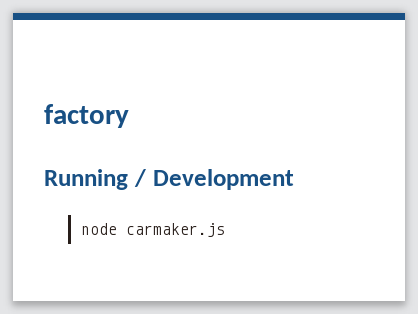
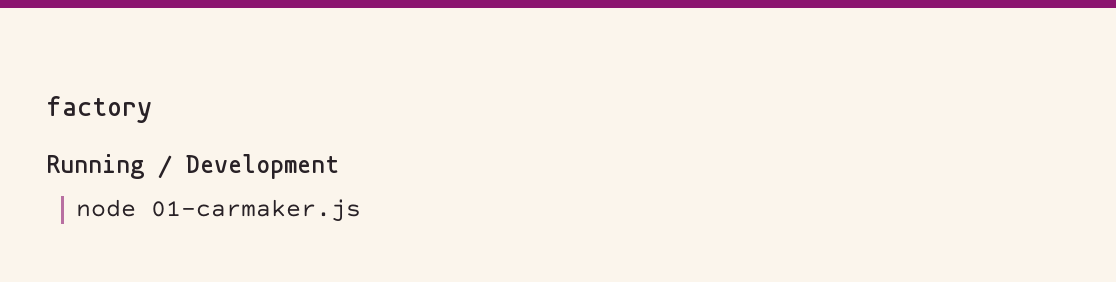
- node carmaker.js
+ node 01-carmaker.js

